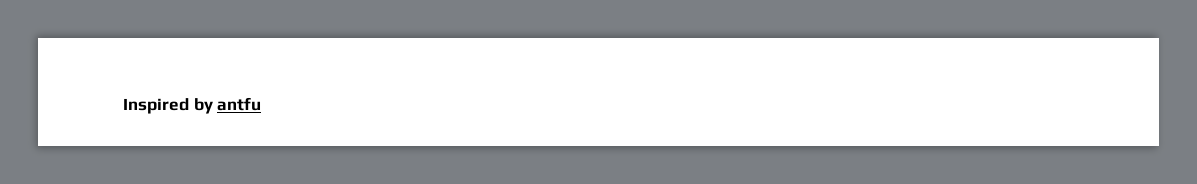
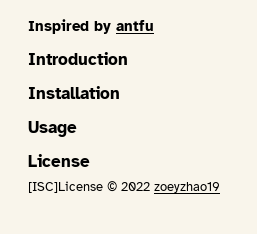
+ Introduction
+ Installation
+ Usage
+ License
+ [ISC]License © 2022 zoeyzhao19

